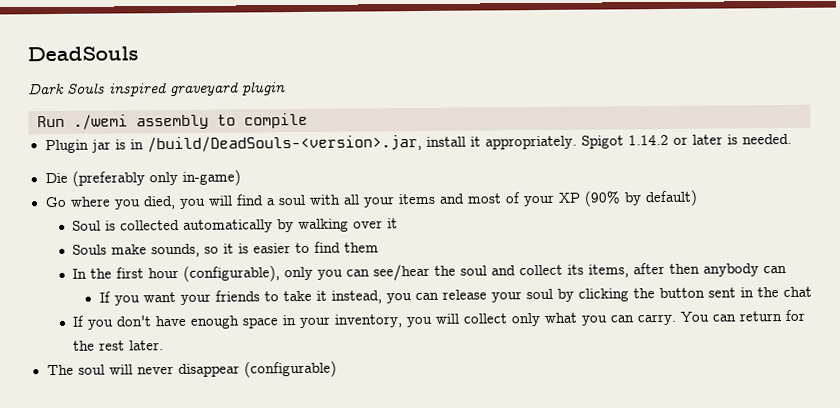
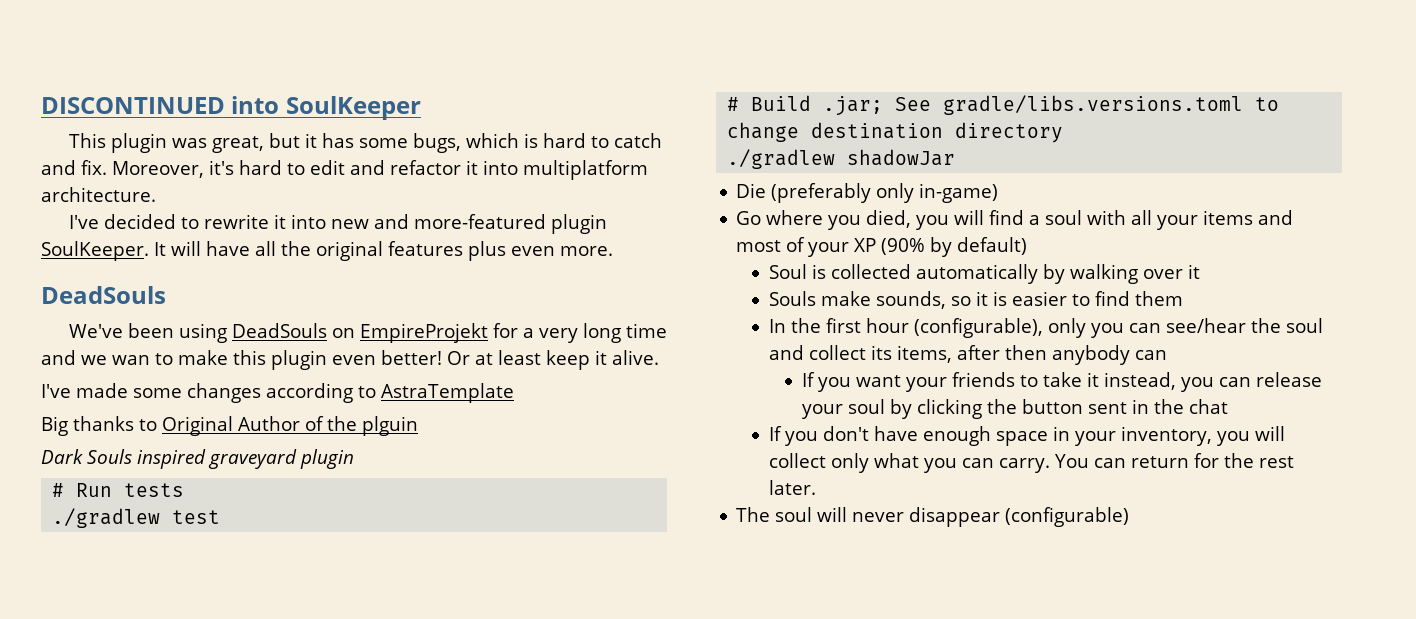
+ DISCONTINUED into SoulKeeper
+ This plugin was great, but it has some bugs, which is hard to catch and fix. Moreover, it's hard to edit and refactor it into multiplatform architecture.
+ I've decided to rewrite it into new and more-featured plugin SoulKeeper. It will have all the original features plus even more.
  DeadSouls
+ We've been using DeadSouls on EmpireProjekt for a very long time and we wan to make this plugin even better! Or at least keep it alive.
+ I've made some changes according to AstraTemplate
+ Big thanks to Original Author of the plguin
- Run ./wemi assembly to compile
- Plugin jar is in /build/DeadSouls-<version>.jar, install it appropriately. Spigot 1.14.2 or later is needed.
+ # Run tests
+ ./gradlew test
+ # Build .jar; See gradle/libs.versions.toml to change destination directory
+ ./gradlew shadowJar

